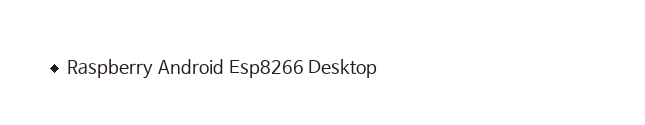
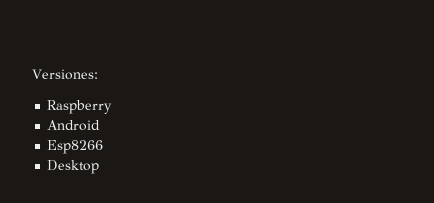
+ Versiones:
- Raspberry Android Esp8266 Desktop
+ Raspberry
+ Android
+ Esp8266
+ Desktop

